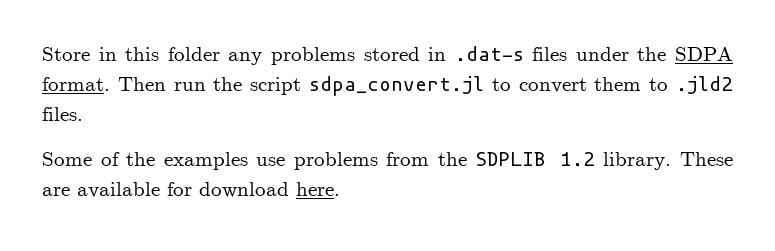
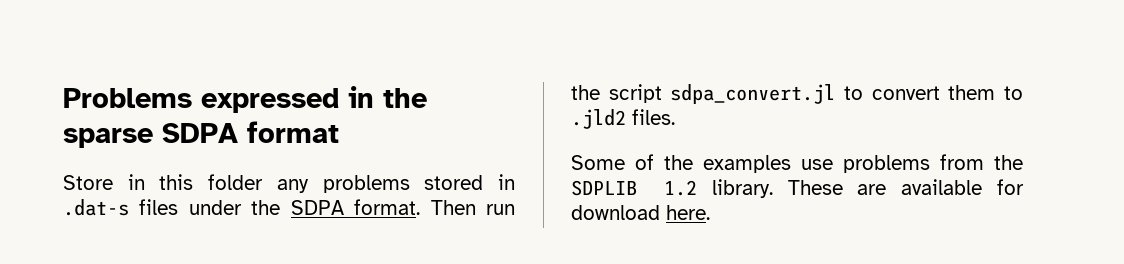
+ Problems expressed in the sparse SDPA format

